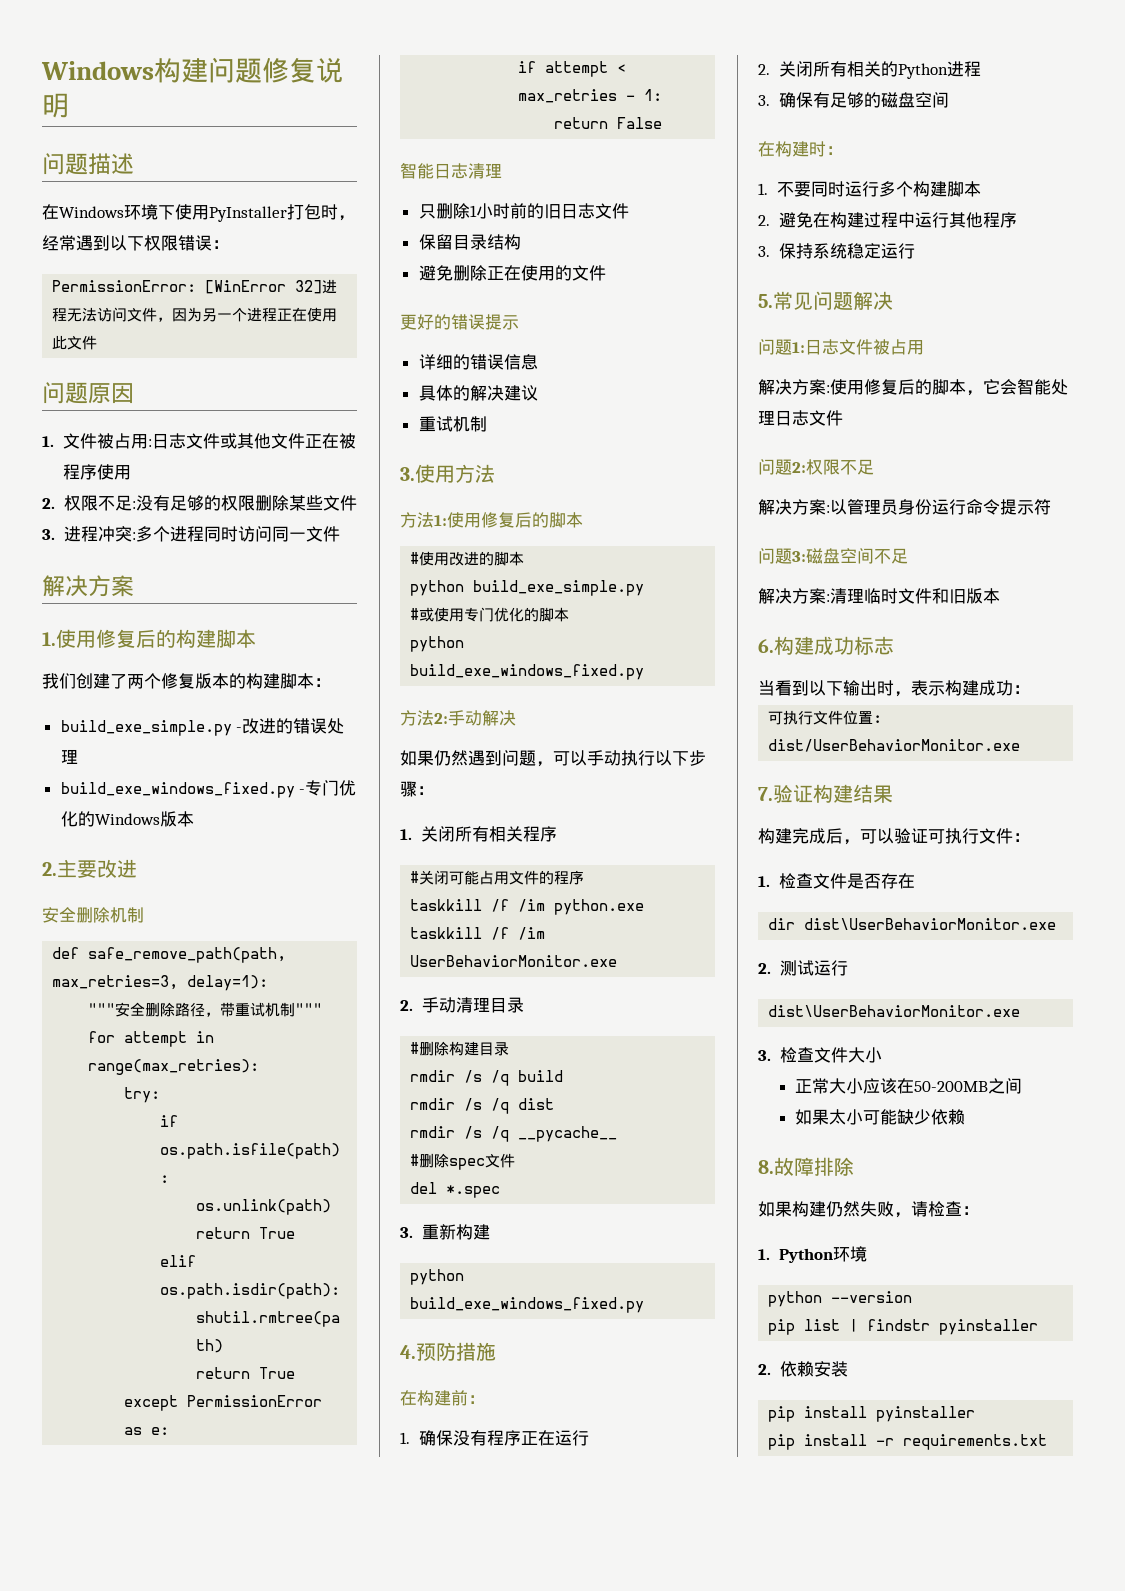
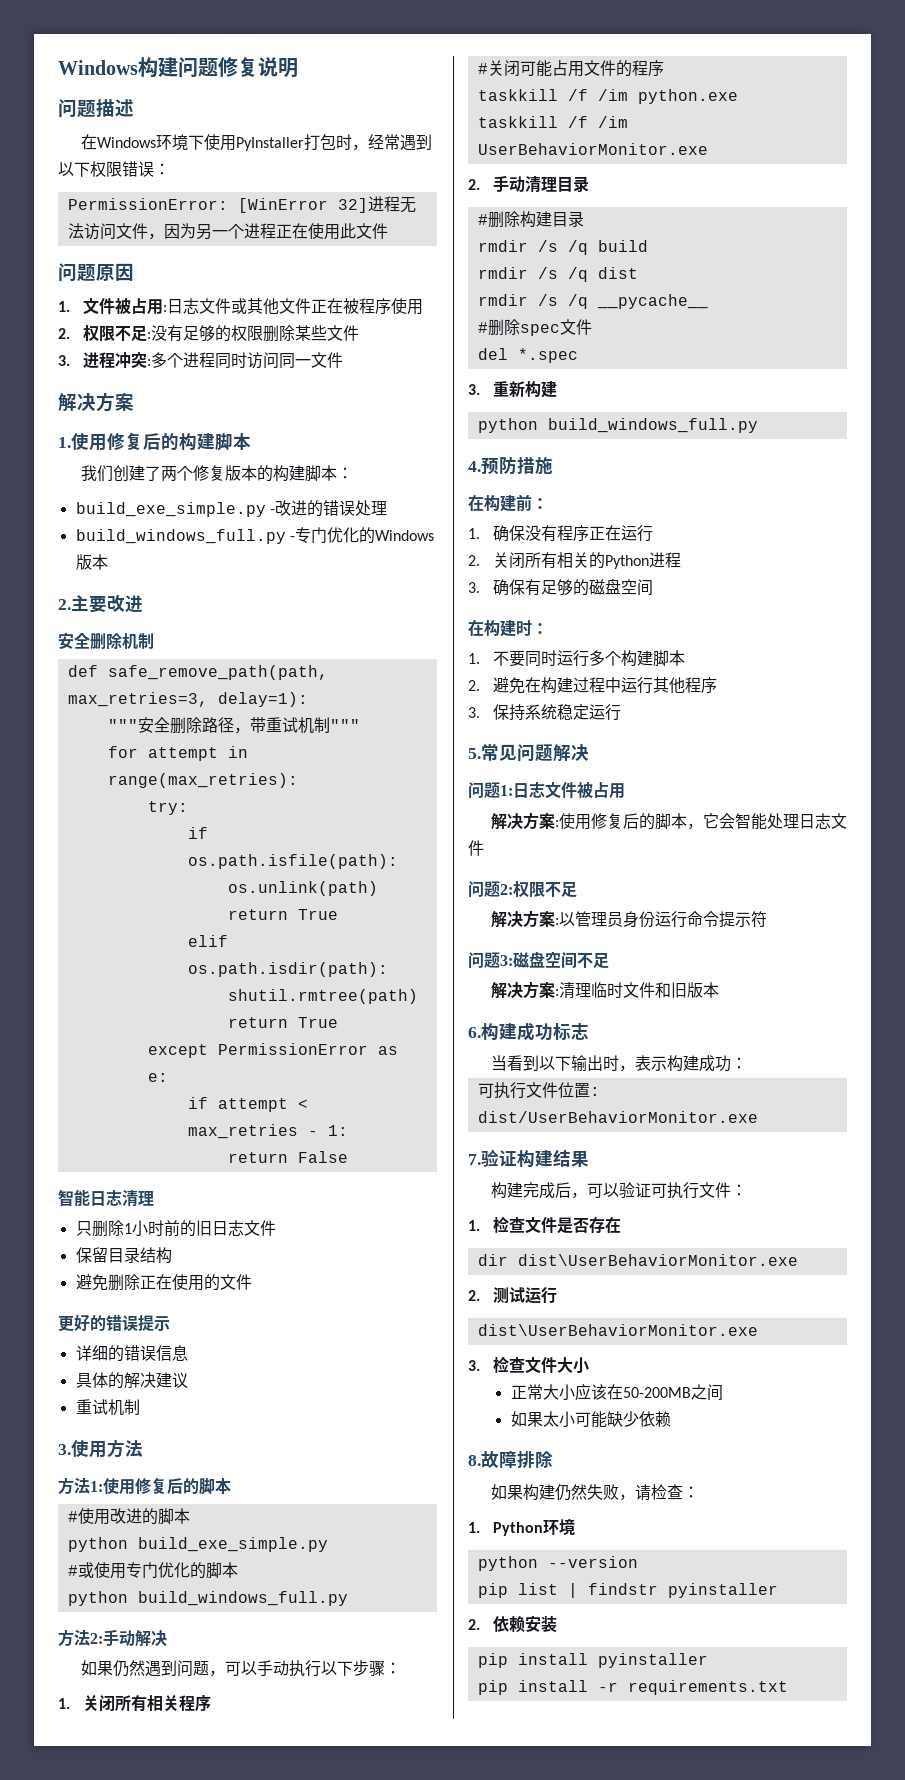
- build_exe_windows_fixed.py -专门优化的Windows版本
+ build_windows_full.py -专门优化的Windows版本
  #或使用专门优化的脚本
- python build_exe_windows_fixed.py
+ python build_windows_full.py
  3.重新构建
- python build_exe_windows_fixed.py
+ python build_windows_full.py

